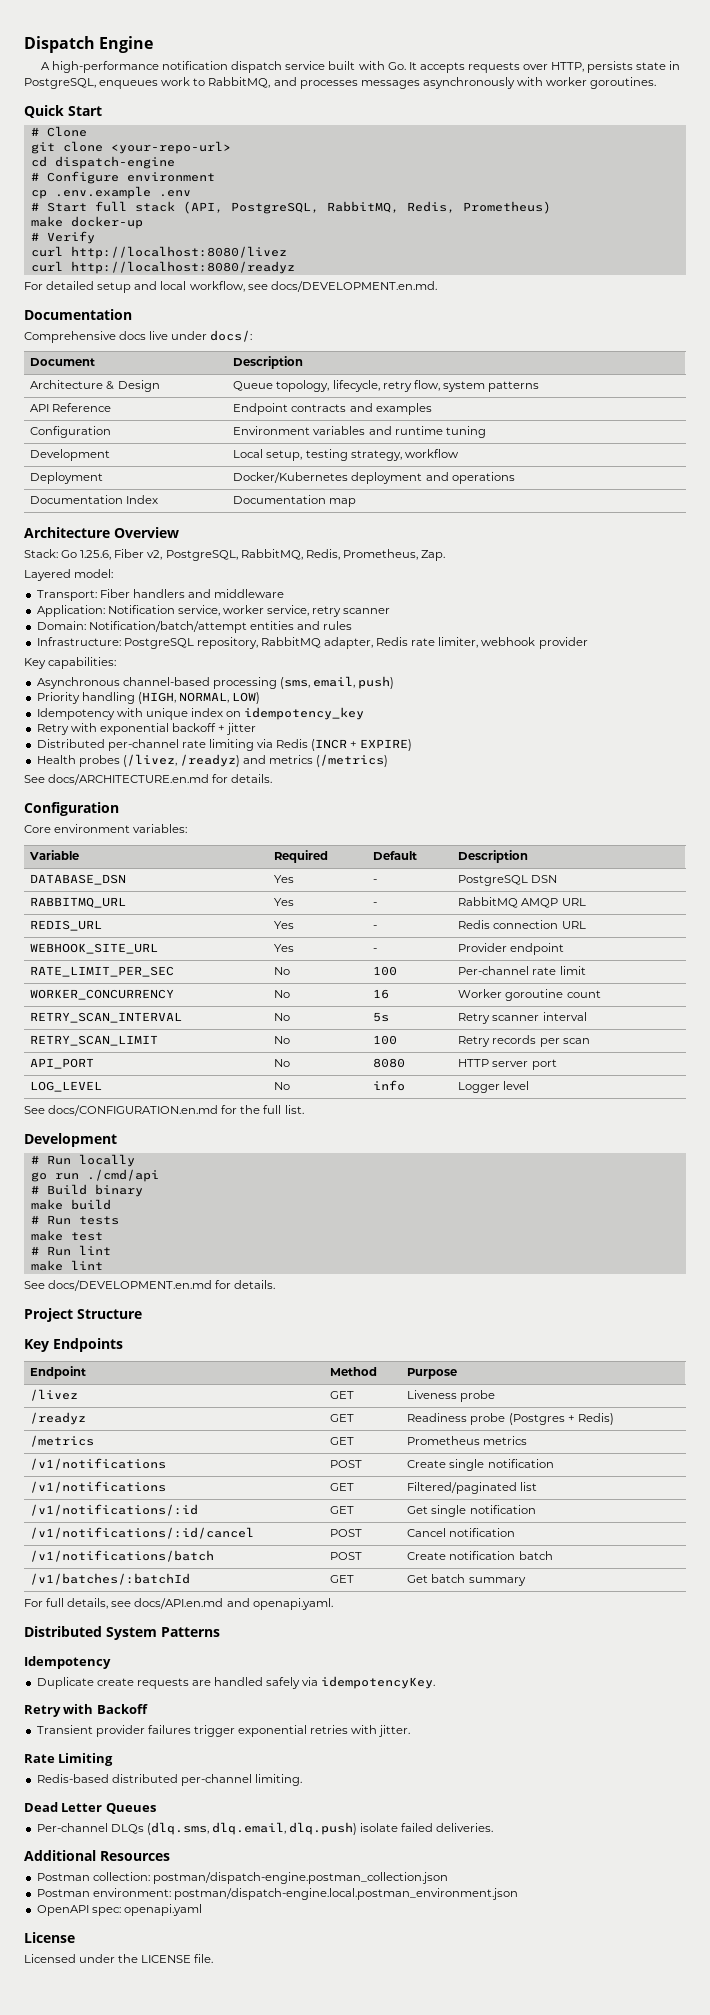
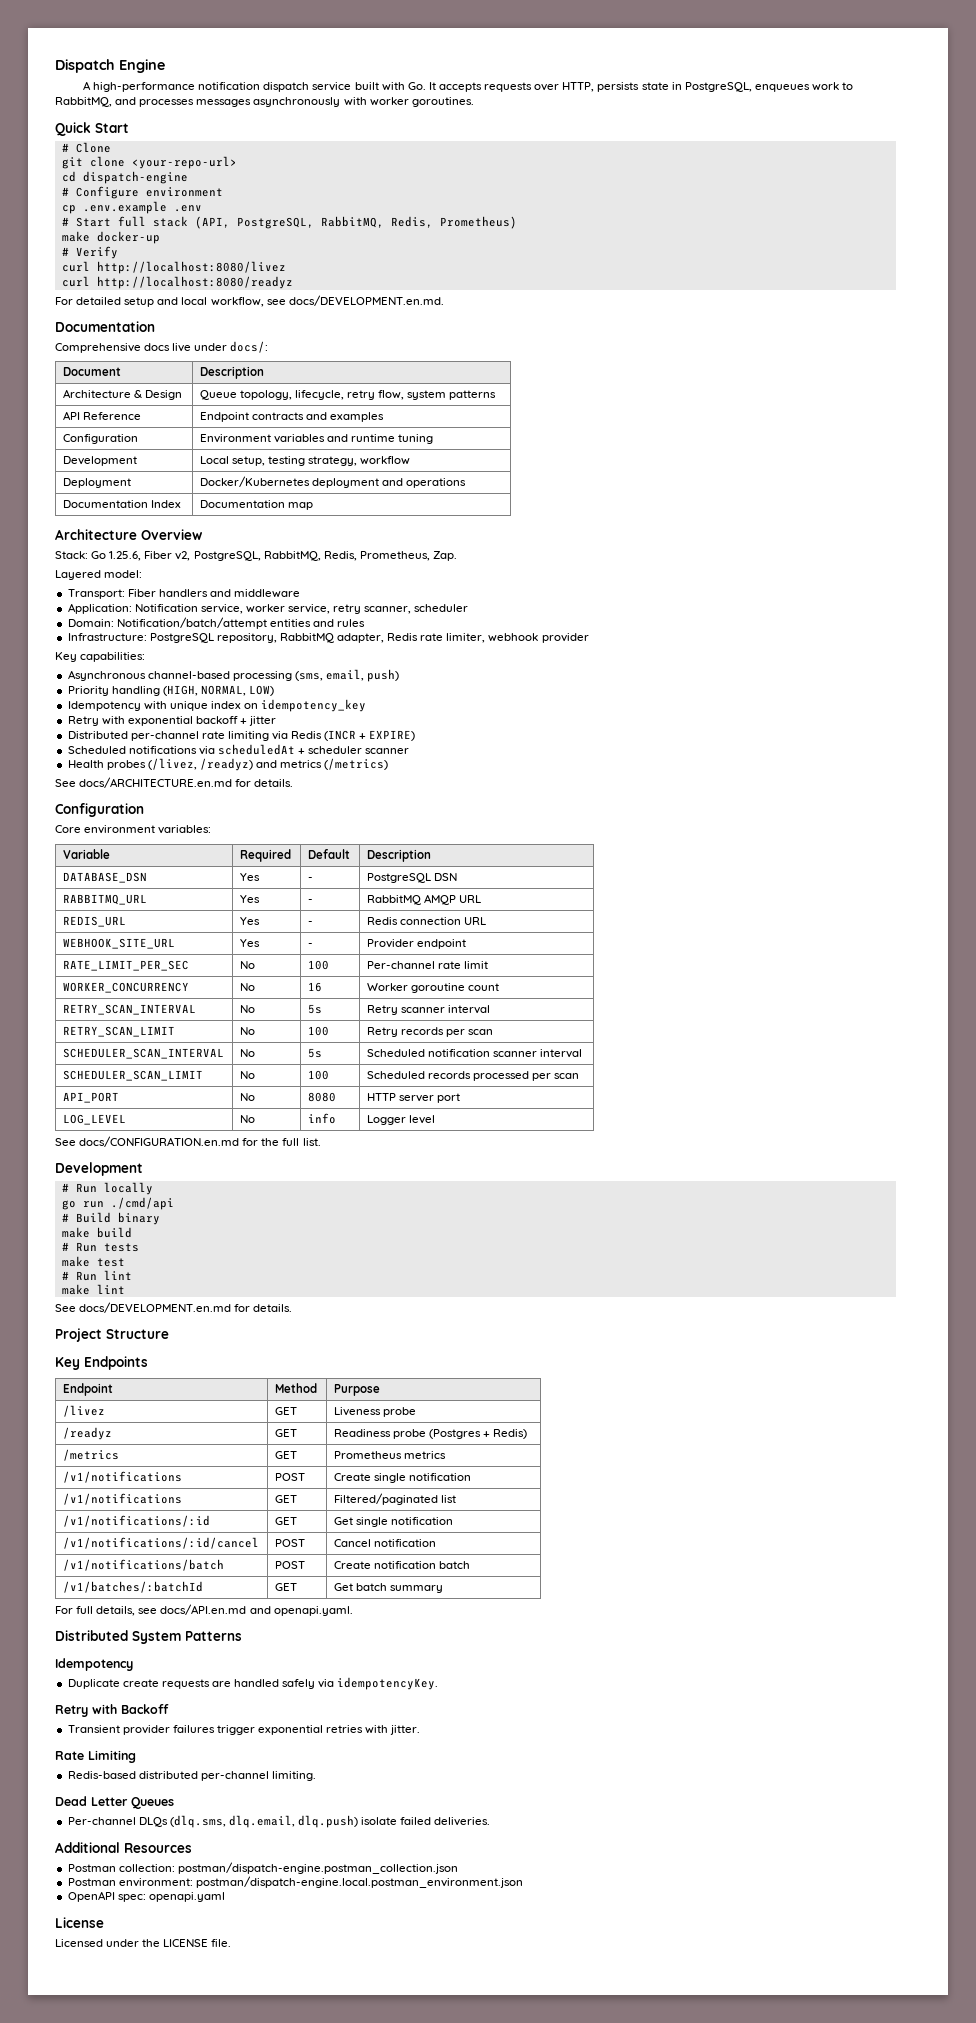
- Application: Notification service, worker service, retry scanner
+ Application: Notification service, worker service, retry scanner, scheduler
+ Scheduled notifications via scheduledAt + scheduler scanner
+ SCHEDULER_SCAN_INTERVAL | No | 5s | Scheduled notification scanner interval
+ SCHEDULER_SCAN_LIMIT | No | 100 | Scheduled records processed per scan

